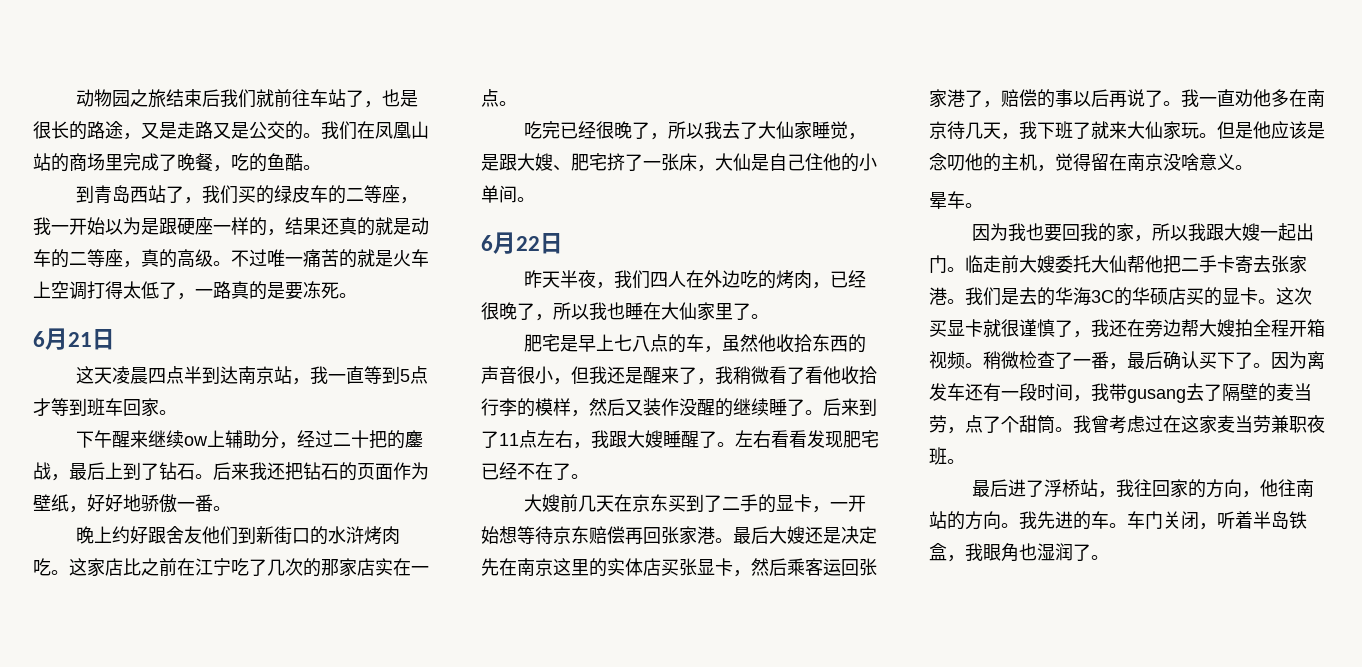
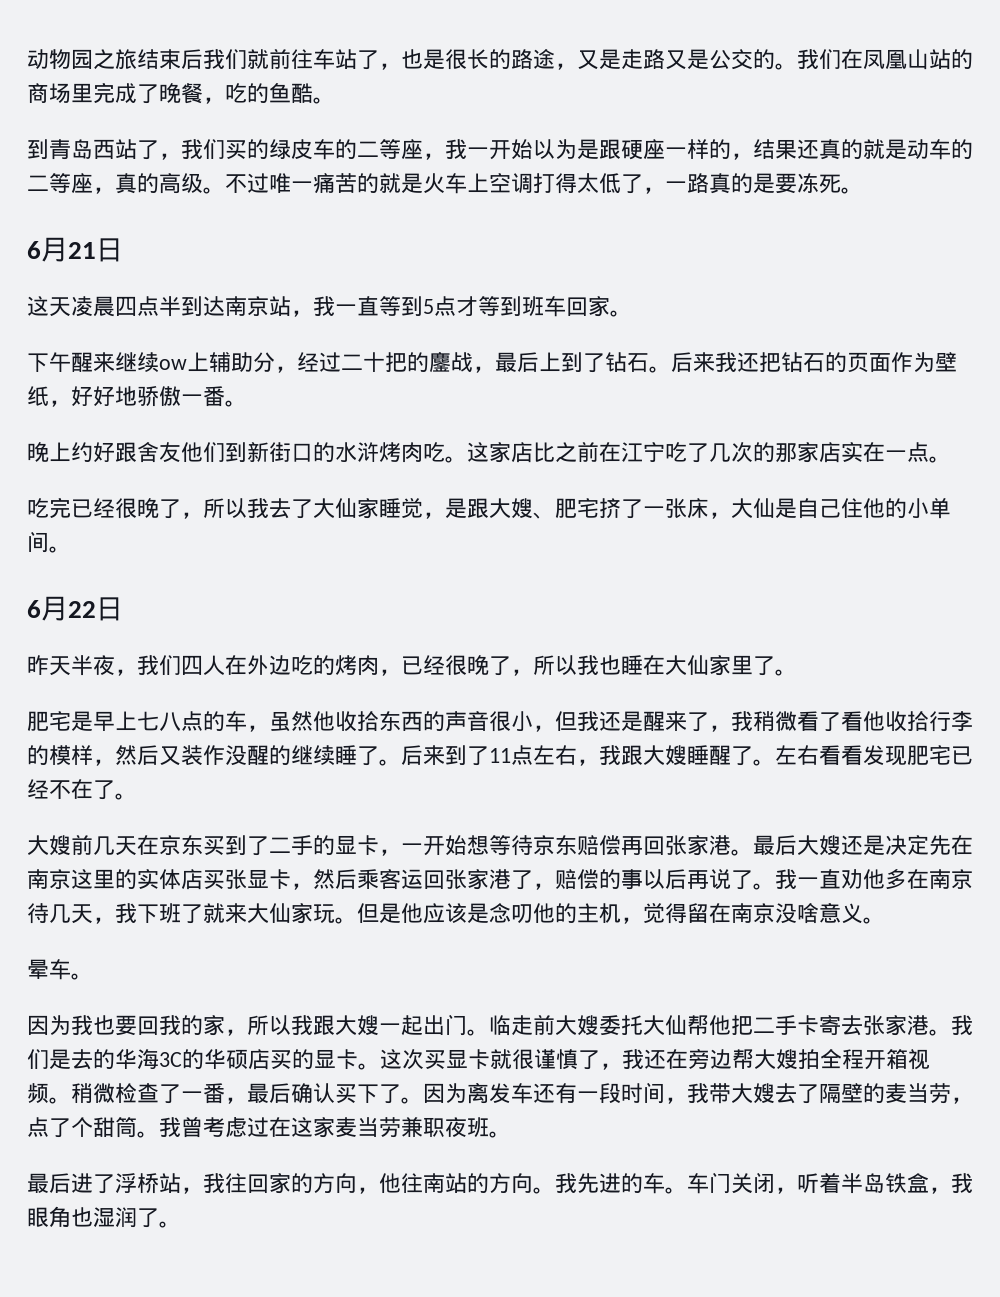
- 因为离发车还有一段时间，我带gusang去了隔壁的麦当劳，点了个甜筒。
+ 因为离发车还有一段时间，我带大嫂去了隔壁的麦当劳，点了个甜筒。

